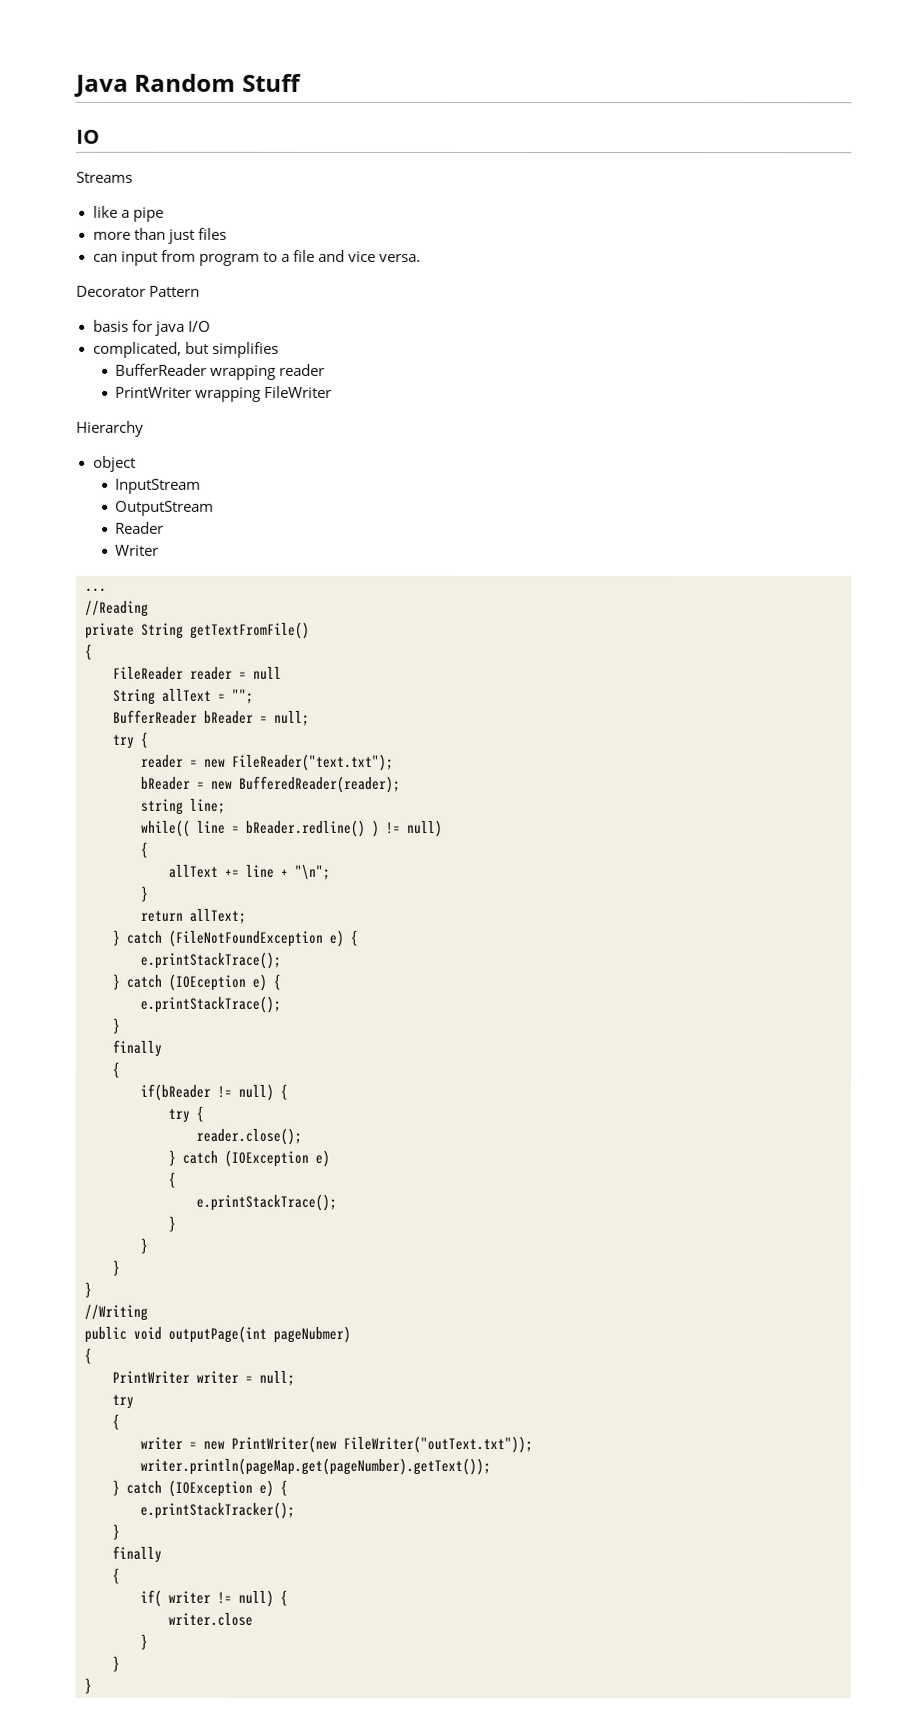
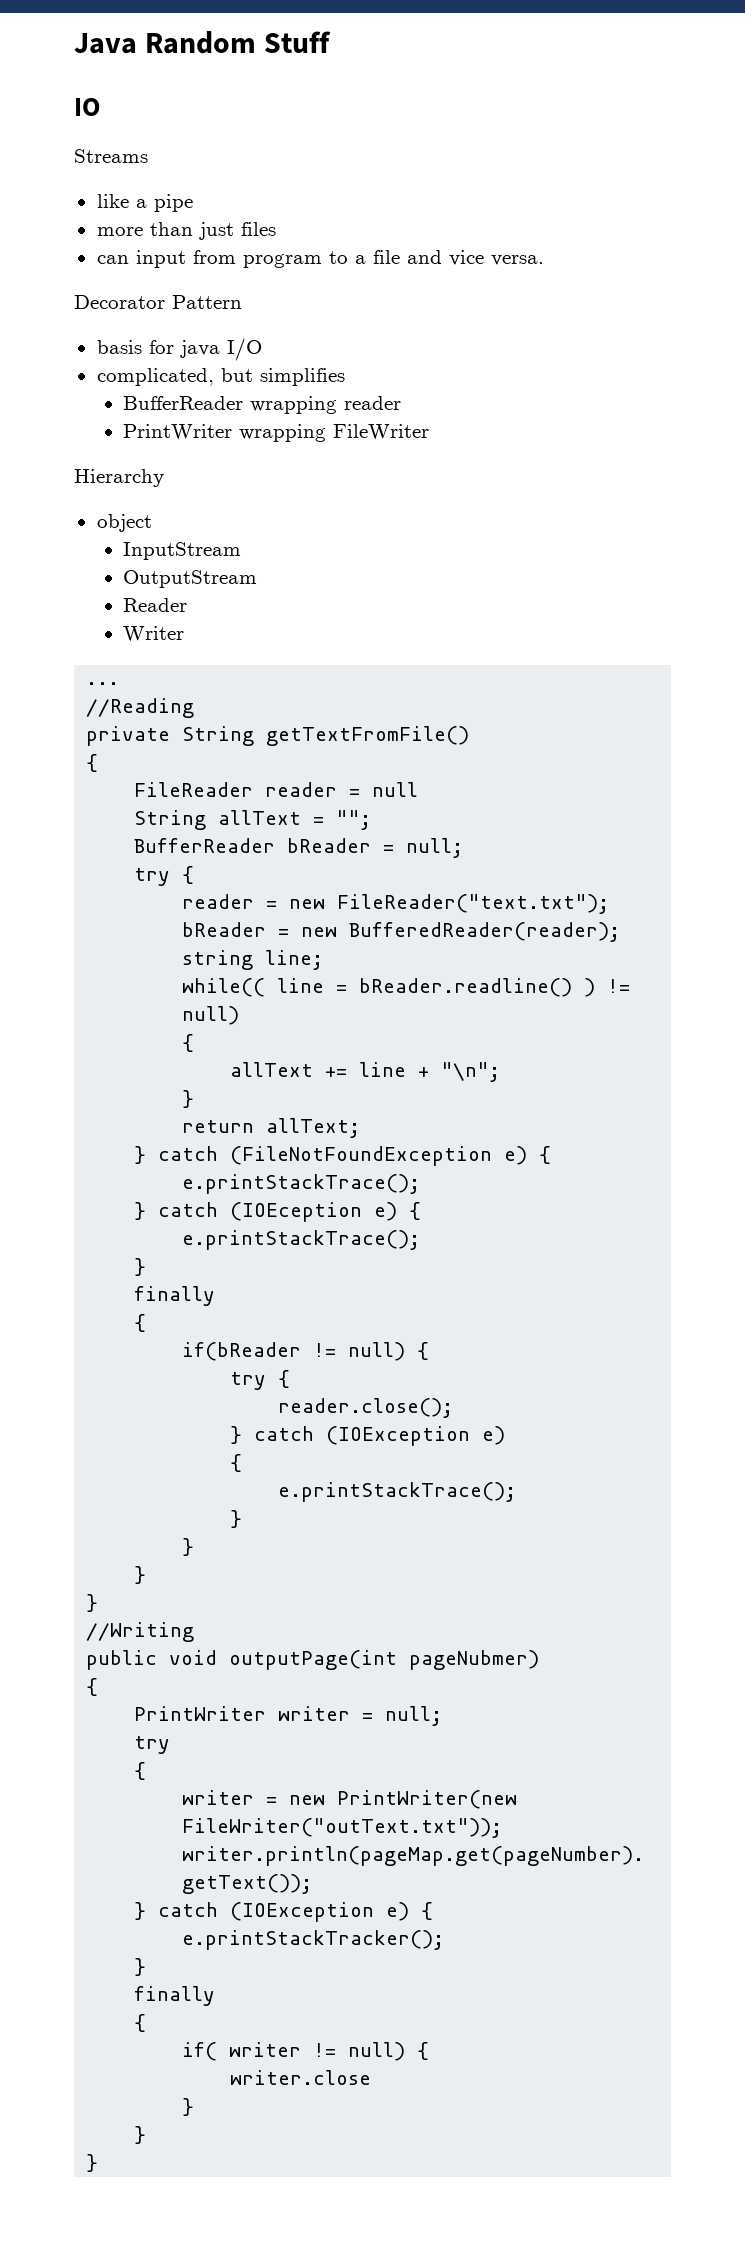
- while(( line = bReader.redline() ) != null)
+ while(( line = bReader.readline() ) != null)

